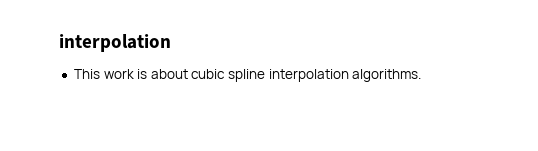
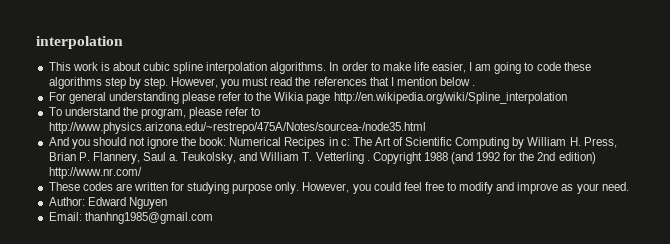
+ In order to make life easier, I am going to code these algorithms step by step. However, you must read the references that I mention below .
+ For general understanding please refer to the Wikia page http://en.wikipedia.org/wiki/Spline_interpolation
+ To understand the program, please refer to http://www.physics.arizona.edu/~restrepo/475A/Notes/sourcea-/node35.html
+ And you should not ignore the book: Numerical Recipes in c: The Art of Scientific Computing by William H. Press, Brian P. Flannery, Saul a. Teukolsky, and William T. Vetterling . Copyright 1988 (and 1992 for the 2nd edition) http://www.nr.com/
+ These codes are written for studying purpose only. However, you could feel free to modify and improve as your need.
+ Author: Edward Nguyen
+ Email: thanhng1985@gmail.com

